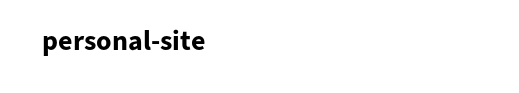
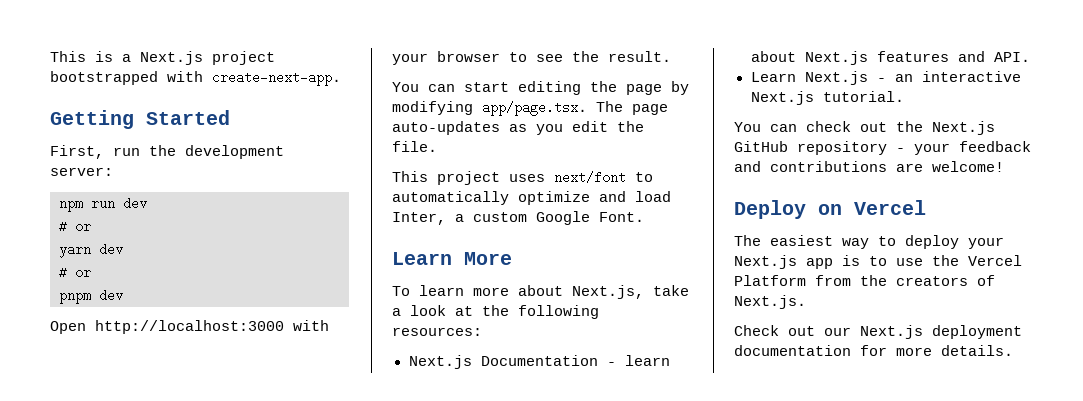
- personal-site
+ This is a Next.js project bootstrapped with create-next-app.
+ Getting Started
+ First, run the development server:
+ npm run dev
+ # or
+ yarn dev
+ # or
+ pnpm dev
+ Open http://localhost:3000 with your browser to see the result.
+ You can start editing the page by modifying app/page.tsx. The page auto-updates as you edit the file.
+ This project uses next/font to automatically optimize and load Inter, a custom Google Font.
+ Learn More
+ To learn more about Next.js, take a look at the following resources:
+ Next.js Documentation - learn about Next.js features and API.
+ Learn Next.js - an interactive Next.js tutorial.
+ You can check out the Next.js GitHub repository - your feedback and contributions are welcome!
+ Deploy on Vercel
+ The easiest way to deploy your Next.js app is to use the Vercel Platform from the creators of Next.js.
+ Check out our Next.js deployment documentation for more details.

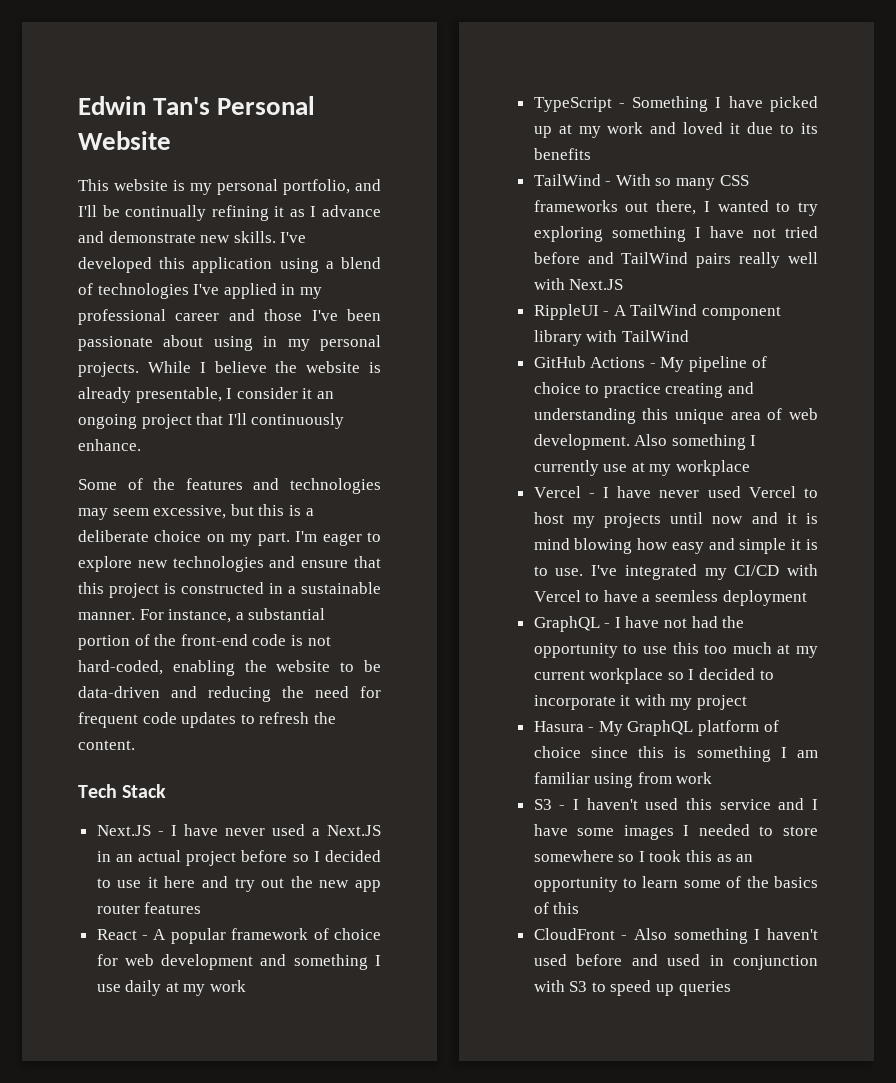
- This is a Next.js project bootstrapped with create-next-app.
- Getting Started
- First, run the development server:
- npm run dev
- # or
- yarn dev
- # or
- pnpm dev
- Open http://localhost:3000 with your browser to see the result.
- You can start editing the page by modifying app/page.tsx. The page auto-updates as you edit the file.
- This project uses next/font to automatically optimize and load Inter, a custom Google Font.
- Learn More
- To learn more about Next.js, take a look at the following resources:
- Next.js Documentation - learn about Next.js features and API.
- Learn Next.js - an interactive Next.js tutorial.
- You can check out the Next.js GitHub repository - your feedback and contributions are welcome!
- Deploy on Vercel
- The easiest way to deploy your Next.js app is to use the Vercel Platform from the creators of Next.js.
- Check out our Next.js deployment documentation for more details.
+ Edwin Tan's Personal Website
+ This website is my personal portfolio, and I'll be continually refining it as I advance and demonstrate new skills. I've developed this application using a blend of technologies I've applied in my professional career and those I've been passionate about using in my personal projects. While I believe the website is already presentable, I consider it an ongoing project that I'll continuously enhance.
+ Some of the features and technologies may seem excessive, but this is a deliberate choice on my part. I'm eager to explore new technologies and ensure that this project is constructed in a sustainable manner. For instance, a substantial portion of the front-end code is not hard-coded, enabling the website to be data-driven and reducing the need for frequent code updates to refresh the content.
+ Tech Stack
+ Next.JS - I have never used a Next.JS in an actual project before so I decided to use it here and try out the new app router features
+ React - A popular framework of choice for web development and something I use daily at my work
+ TypeScript - Something I have picked up at my work and loved it due to its benefits
+ TailWind - With so many CSS frameworks out there, I wanted to try exploring something I have not tried before and TailWind pairs really well with Next.JS
+ RippleUI - A TailWind component library with TailWind
+ GitHub Actions - My pipeline of choice to practice creating and understanding this unique area of web development. Also something I currently use at my workplace
+ Vercel - I have never used Vercel to host my projects until now and it is mind blowing how easy and simple it is to use. I've integrated my CI/CD with Vercel to have a seemless deployment
+ GraphQL - I have not had the opportunity to use this too much at my current workplace so I decided to incorporate it with my project
+ Hasura - My GraphQL platform of choice since this is something I am familiar using from work
+ S3 - I haven't used this service and I have some images I needed to store somewhere so I took this as an opportunity to learn some of the basics of this
+ CloudFront - Also something I haven't used before and used in conjunction with S3 to speed up queries

